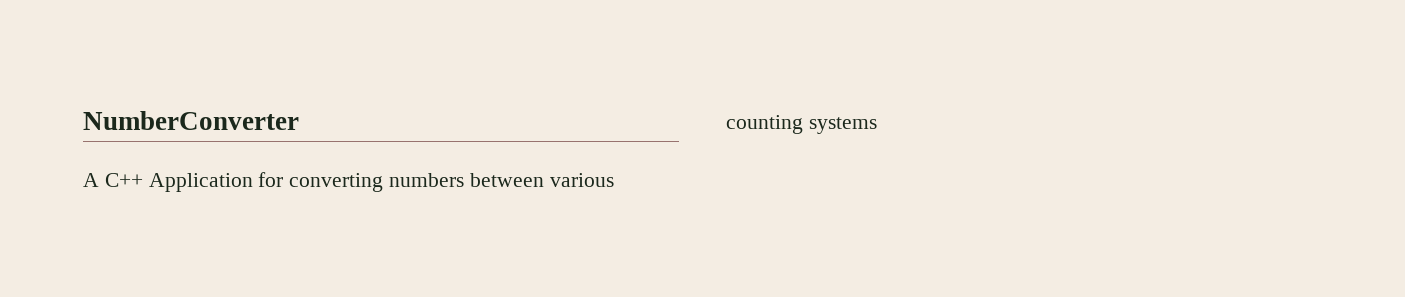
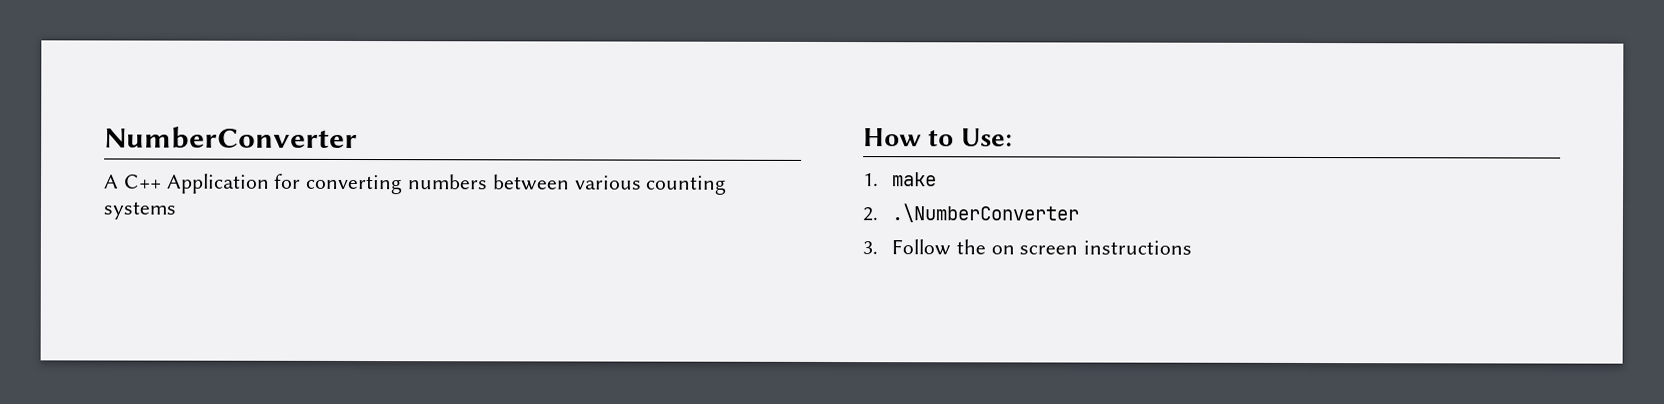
+ How to Use:
+ 1. make
+ 2. .\NumberConverter
+ 3. Follow the on screen instructions

